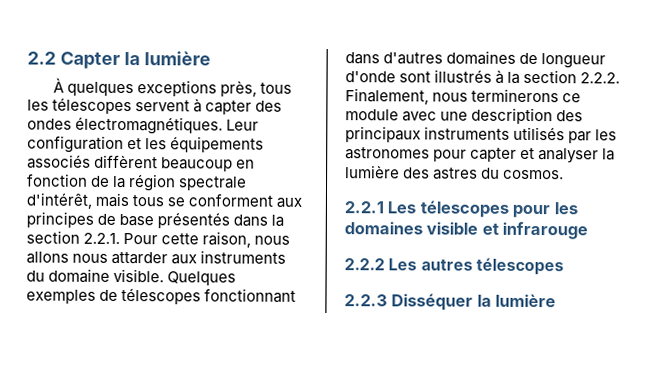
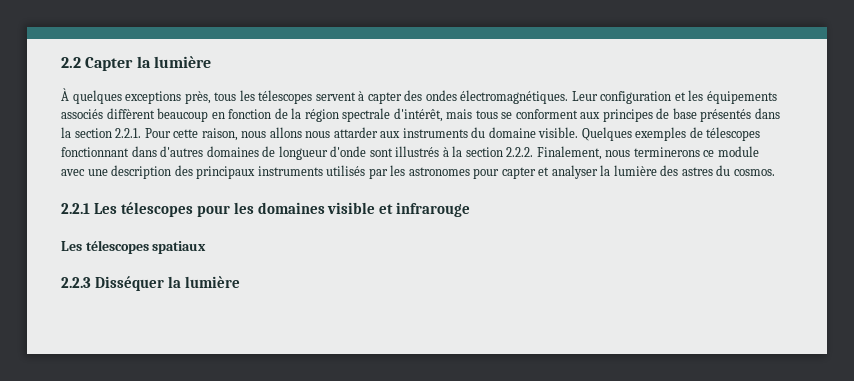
- 2.2.2 Les autres télescopes
+ Les télescopes spatiaux

